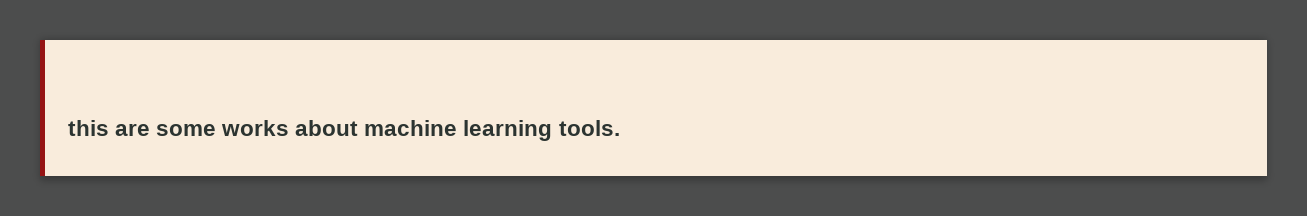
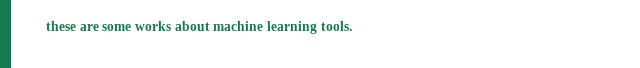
- this are some works about machine learning tools.
+ these are some works about machine learning tools.

